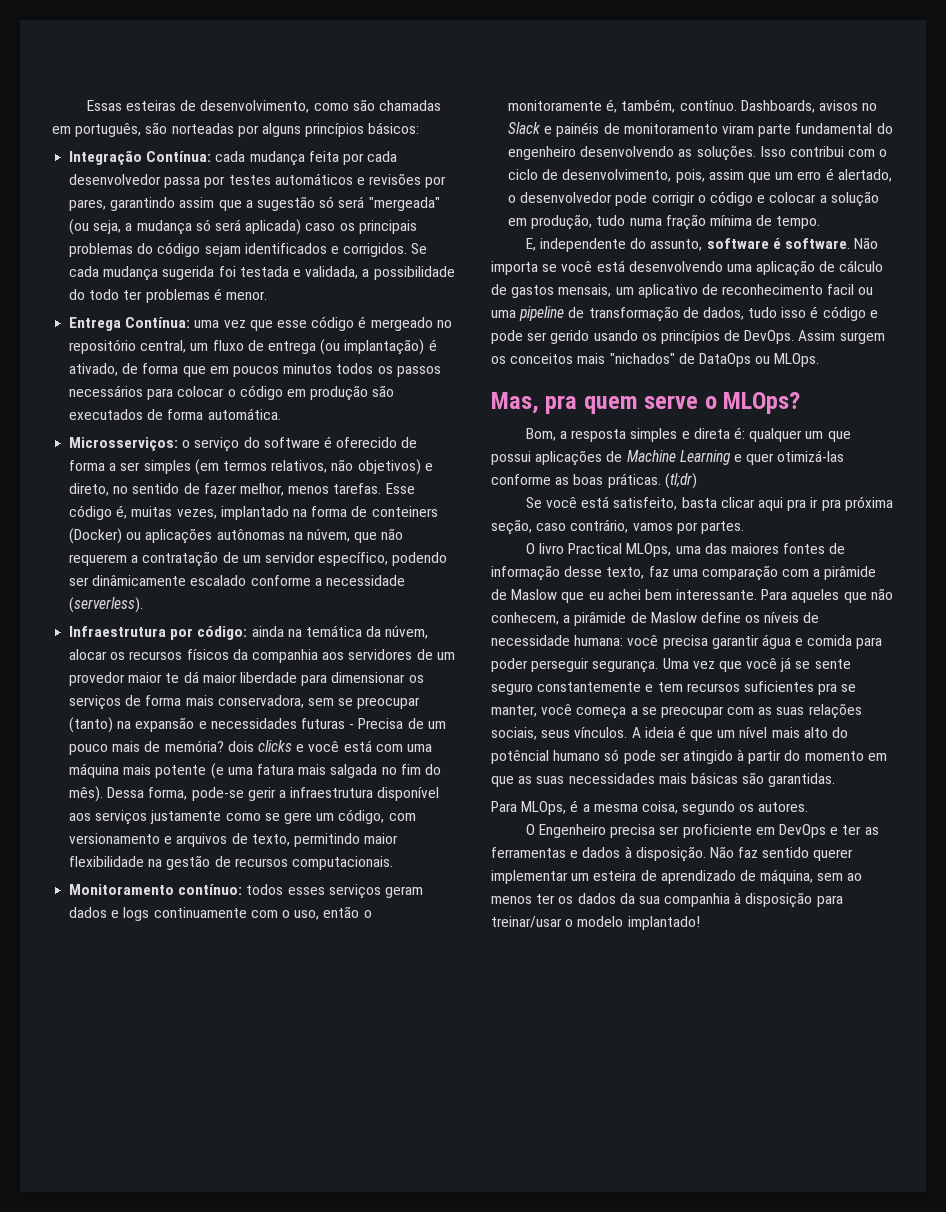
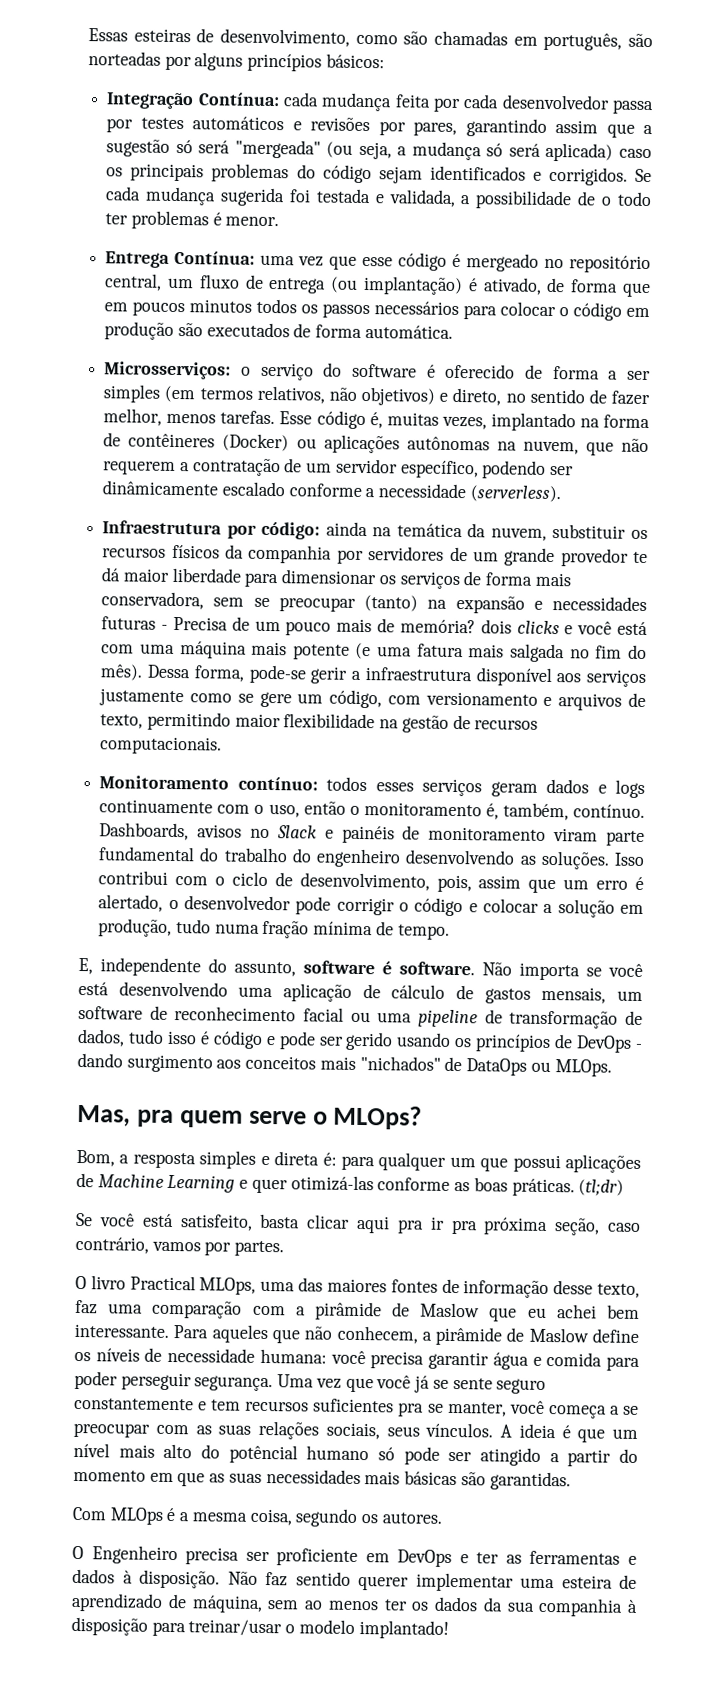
- Se cada mudança sugerida foi testada e validada, a possibilidade do todo ter problemas é menor.
+ Se cada mudança sugerida foi testada e validada, a possibilidade de o todo ter problemas é menor.
- Esse código é, muitas vezes, implantado na forma de conteiners (Docker) ou aplicações autônomas na núvem, que não requerem a contratação de um servidor específico, podendo ser dinâmicamente escalado conforme a necessidade (serverless).
+ Esse código é, muitas vezes, implantado na forma de contêineres (Docker) ou aplicações autônomas na nuvem, que não requerem a contratação de um servidor específico, podendo ser dinâmicamente escalado conforme a necessidade (serverless).
- ainda na temática da núvem, alocar os recursos físicos da companhia aos servidores de um provedor maior te dá maior liberdade para dimensionar os serviços de forma mais conservadora, sem se preocupar (tanto) na expansão e necessidades futuras - Precisa de um pouco mais de memória? dois clicks e você está com uma máquina mais potente (e uma fatura mais salgada no fim do mês).
+ ainda na temática da nuvem, substituir os recursos físicos da companhia por servidores de um grande provedor te dá maior liberdade para dimensionar os serviços de forma mais conservadora, sem se preocupar (tanto) na expansão e necessidades futuras - Precisa de um pouco mais de memória? dois clicks e você está com uma máquina mais potente (e uma fatura mais salgada no fim do mês).
- Monitoramento contínuo: todos esses serviços geram dados e logs continuamente com o uso, então o monitoramente é, também, contínuo.
+ Monitoramento contínuo: todos esses serviços geram dados e logs continuamente com o uso, então o monitoramento é, também, contínuo.
- Dashboards, avisos no Slack e painéis de monitoramento viram parte fundamental do engenheiro desenvolvendo as soluções.
+ Dashboards, avisos no Slack e painéis de monitoramento viram parte fundamental do trabalho do engenheiro desenvolvendo as soluções.
- Não importa se você está desenvolvendo uma aplicação de cálculo de gastos mensais, um aplicativo de reconhecimento facil ou uma pipeline de transformação de dados, tudo isso é código e pode ser gerido usando os princípios de DevOps. Assim surgem os conceitos mais "nichados" de DataOps ou MLOps.
+ Não importa se você está desenvolvendo uma aplicação de cálculo de gastos mensais, um software de reconhecimento facial ou uma pipeline de transformação de dados, tudo isso é código e pode ser gerido usando os princípios de DevOps - dando surgimento aos conceitos mais "nichados" de DataOps ou MLOps.
- Bom, a resposta simples e direta é: qualquer um que possui aplicações de Machine Learning e quer otimizá-las conforme as boas práticas.
+ Bom, a resposta simples e direta é: para qualquer um que possui aplicações de Machine Learning e quer otimizá-las conforme as boas práticas.
- A ideia é que um nível mais alto do potêncial humano só pode ser atingido à partir do momento em que as suas necessidades mais básicas são garantidas.
+ A ideia é que um nível mais alto do potêncial humano só pode ser atingido a partir do momento em que as suas necessidades mais básicas são garantidas.
- Para MLOps, é a mesma coisa, segundo os autores.
+ Com MLOps é a mesma coisa, segundo os autores.
- Não faz sentido querer implementar um esteira de aprendizado de máquina, sem ao menos ter os dados da sua companhia à disposição para treinar/usar o modelo implantado!
+ Não faz sentido querer implementar uma esteira de aprendizado de máquina, sem ao menos ter os dados da sua companhia à disposição para treinar/usar o modelo implantado!

